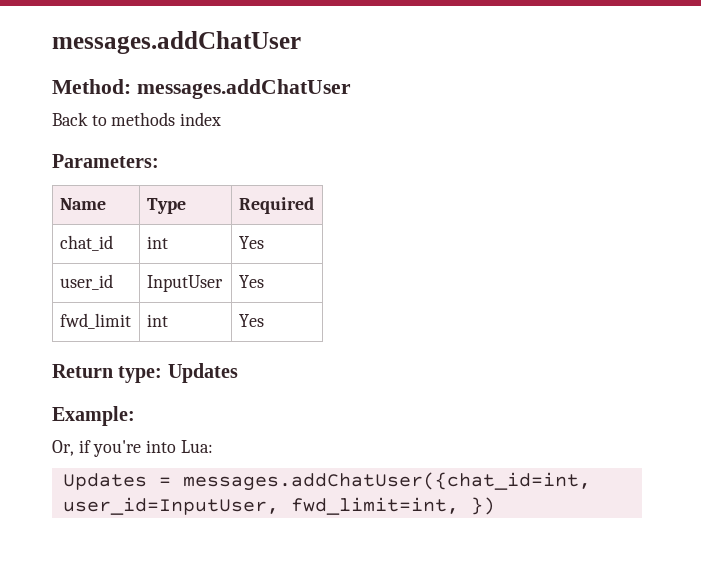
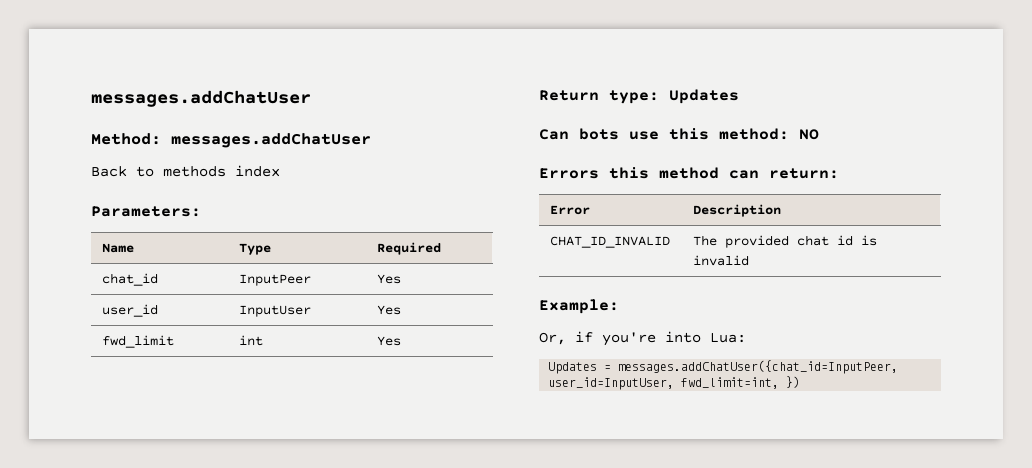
- chat_id | int | Yes
+ chat_id | InputPeer | Yes
+ Can bots use this method: NO
+ Errors this method can return:
+ Error | Description
+ CHAT_ID_INVALID | The provided chat id is invalid
- Updates = messages.addChatUser({chat_id=int, user_id=InputUser, fwd_limit=int, })
+ Updates = messages.addChatUser({chat_id=InputPeer, user_id=InputUser, fwd_limit=int, })

